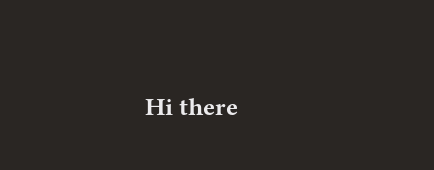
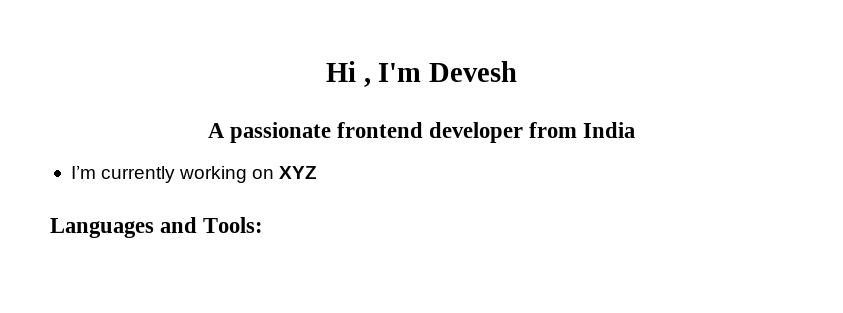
- Hi there
+ Hi , I'm Devesh
+ A passionate frontend developer from India
+ I’m currently working on XYZ
+ Languages and Tools:

